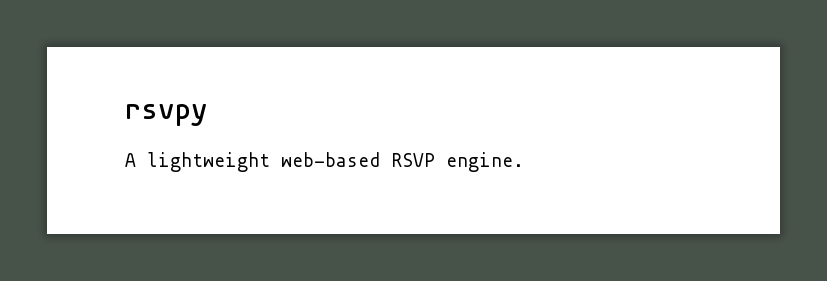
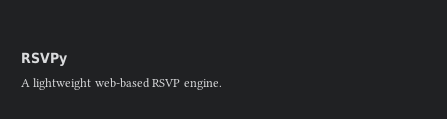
- rsvpy
+ RSVPy

